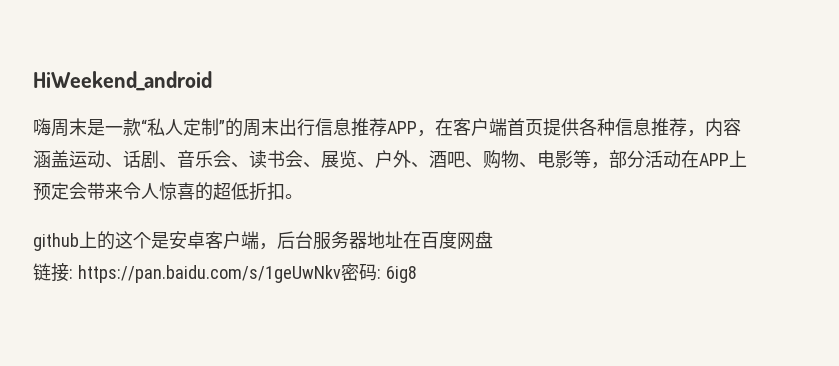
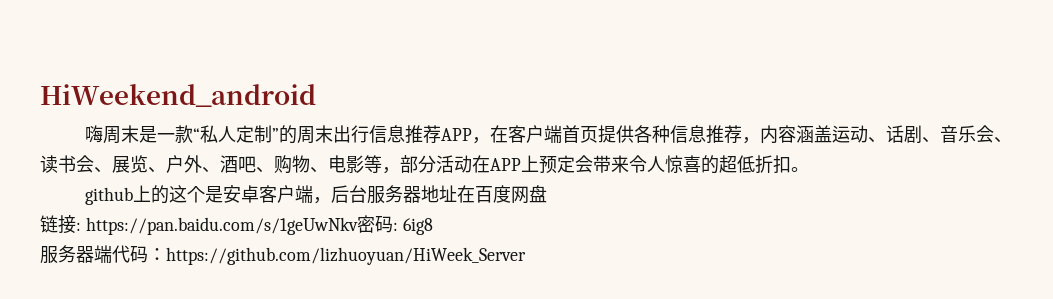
+ 服务器端代码：https://github.com/lizhuoyuan/HiWeek_Server

